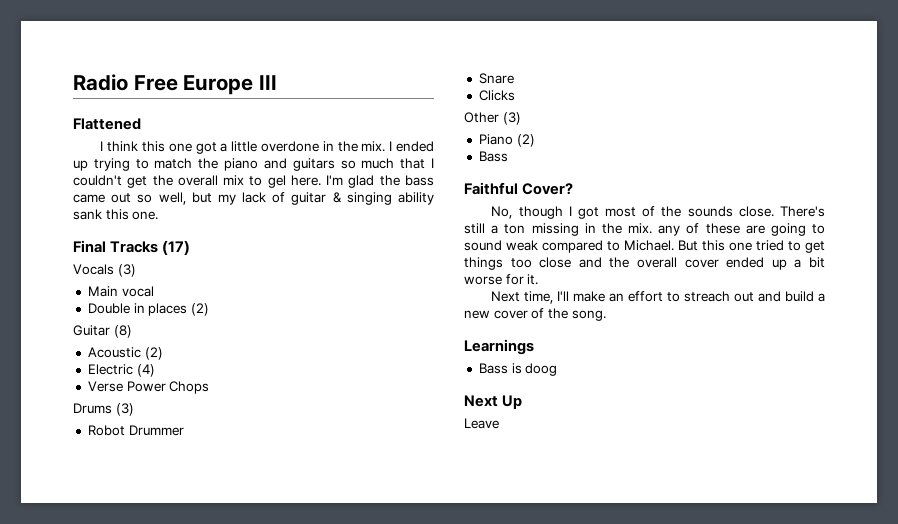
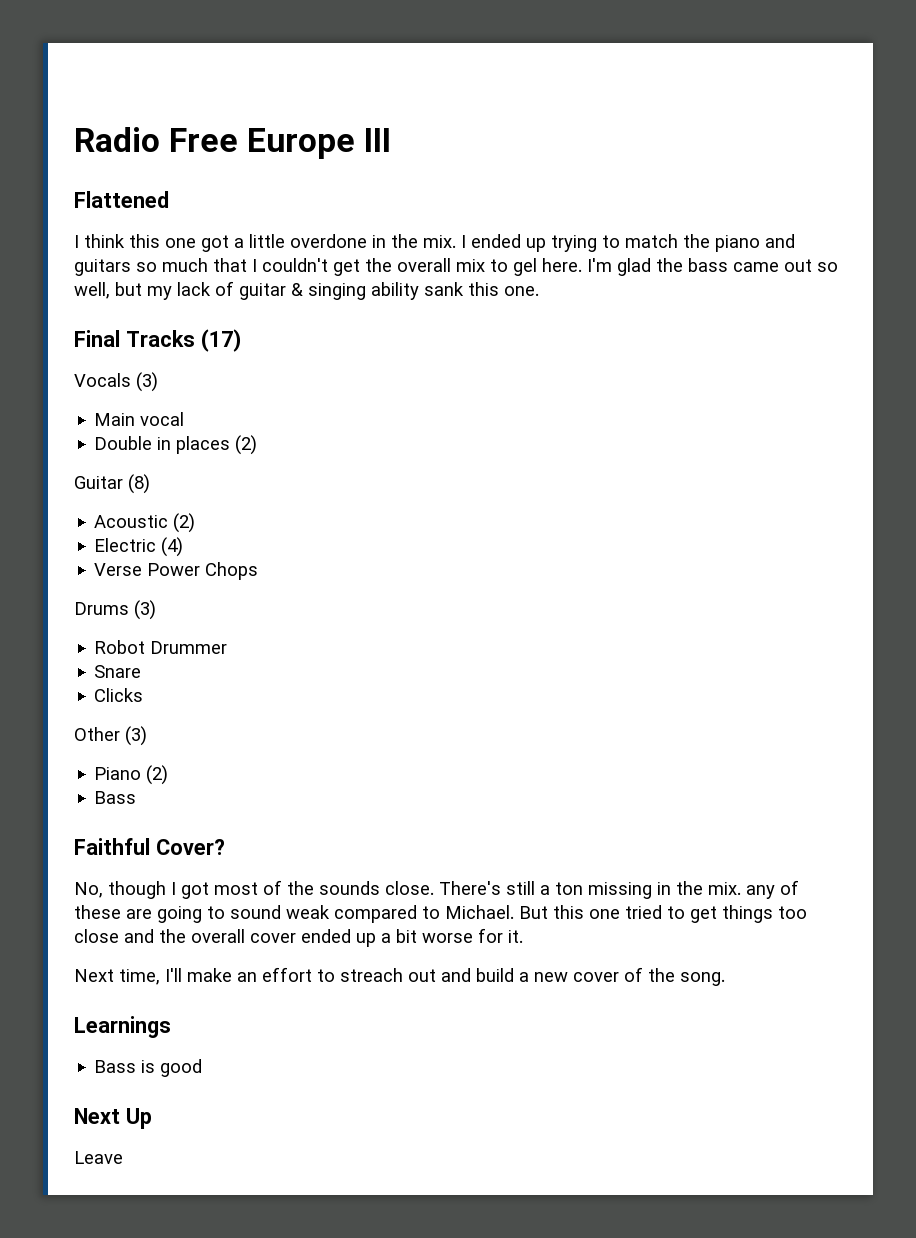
- Bass is doog
+ Bass is good

